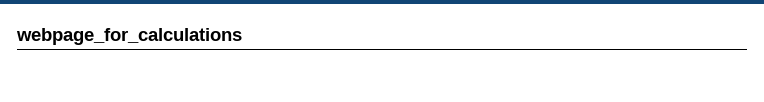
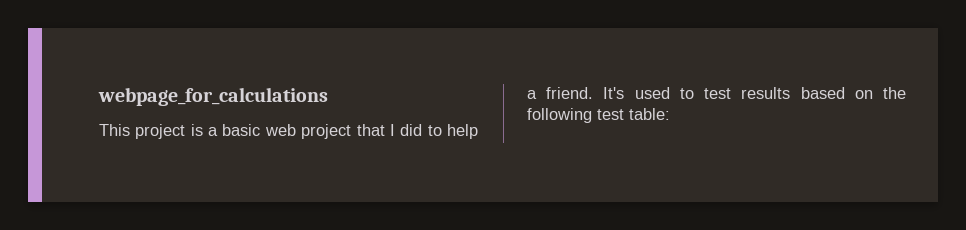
+ This project is a basic web project that I did to help a friend. It's used to test results based on the following test table:

